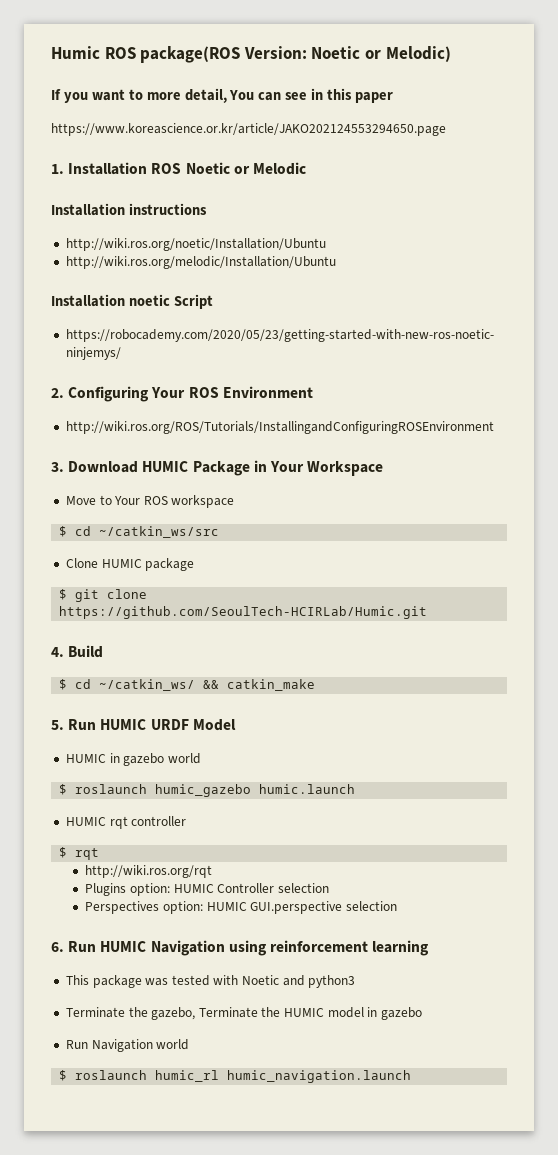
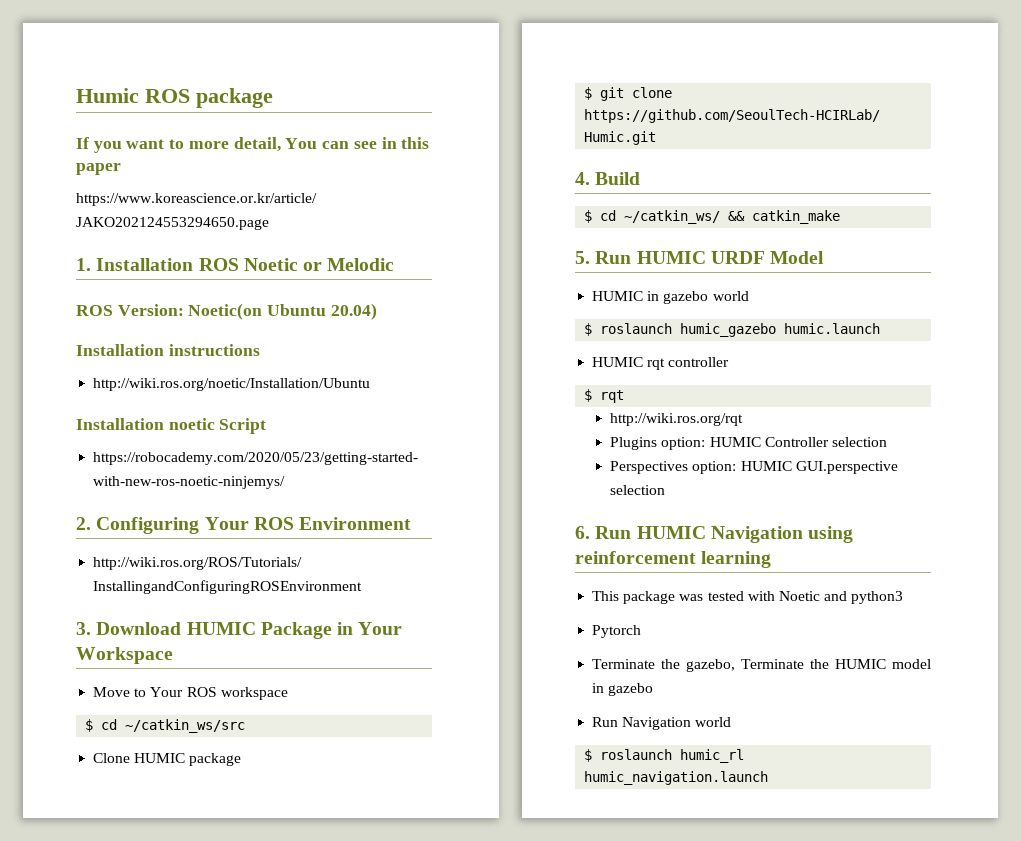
- Humic ROS package(ROS Version: Noetic or Melodic)
+ Humic ROS package
+ ROS Version: Noetic(on Ubuntu 20.04)
- http://wiki.ros.org/melodic/Installation/Ubuntu
+ Pytorch

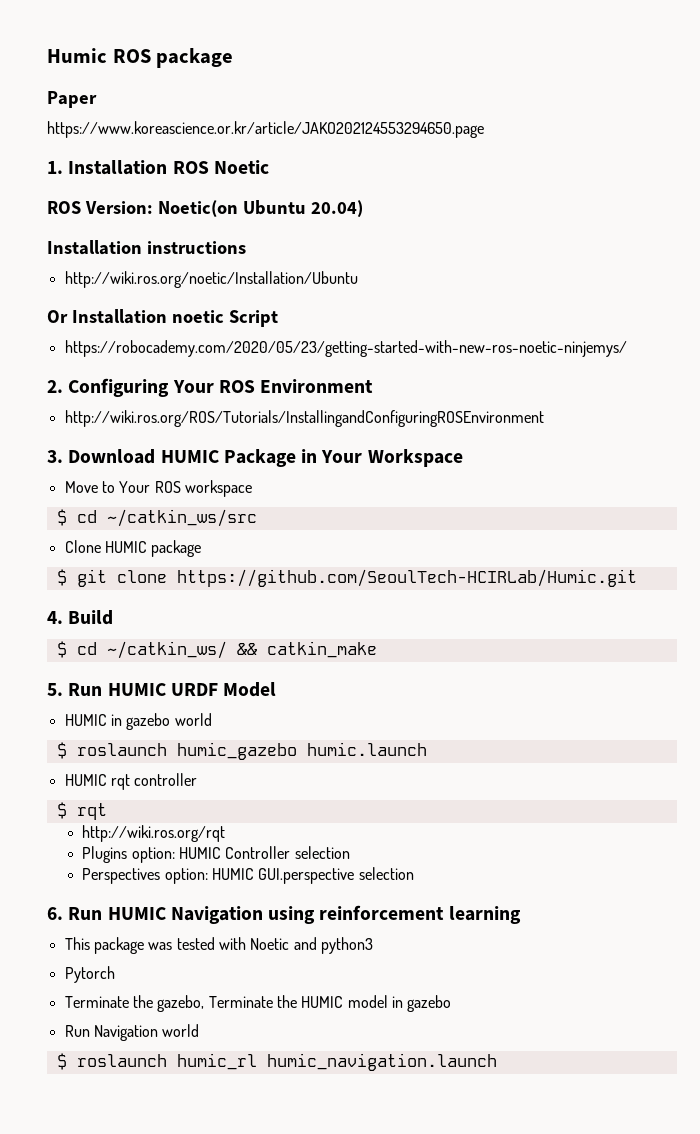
- If you want to more detail, You can see in this paper
+ Paper
- 1. Installation ROS Noetic or Melodic
+ 1. Installation ROS Noetic
- Installation noetic Script
+ Or Installation noetic Script

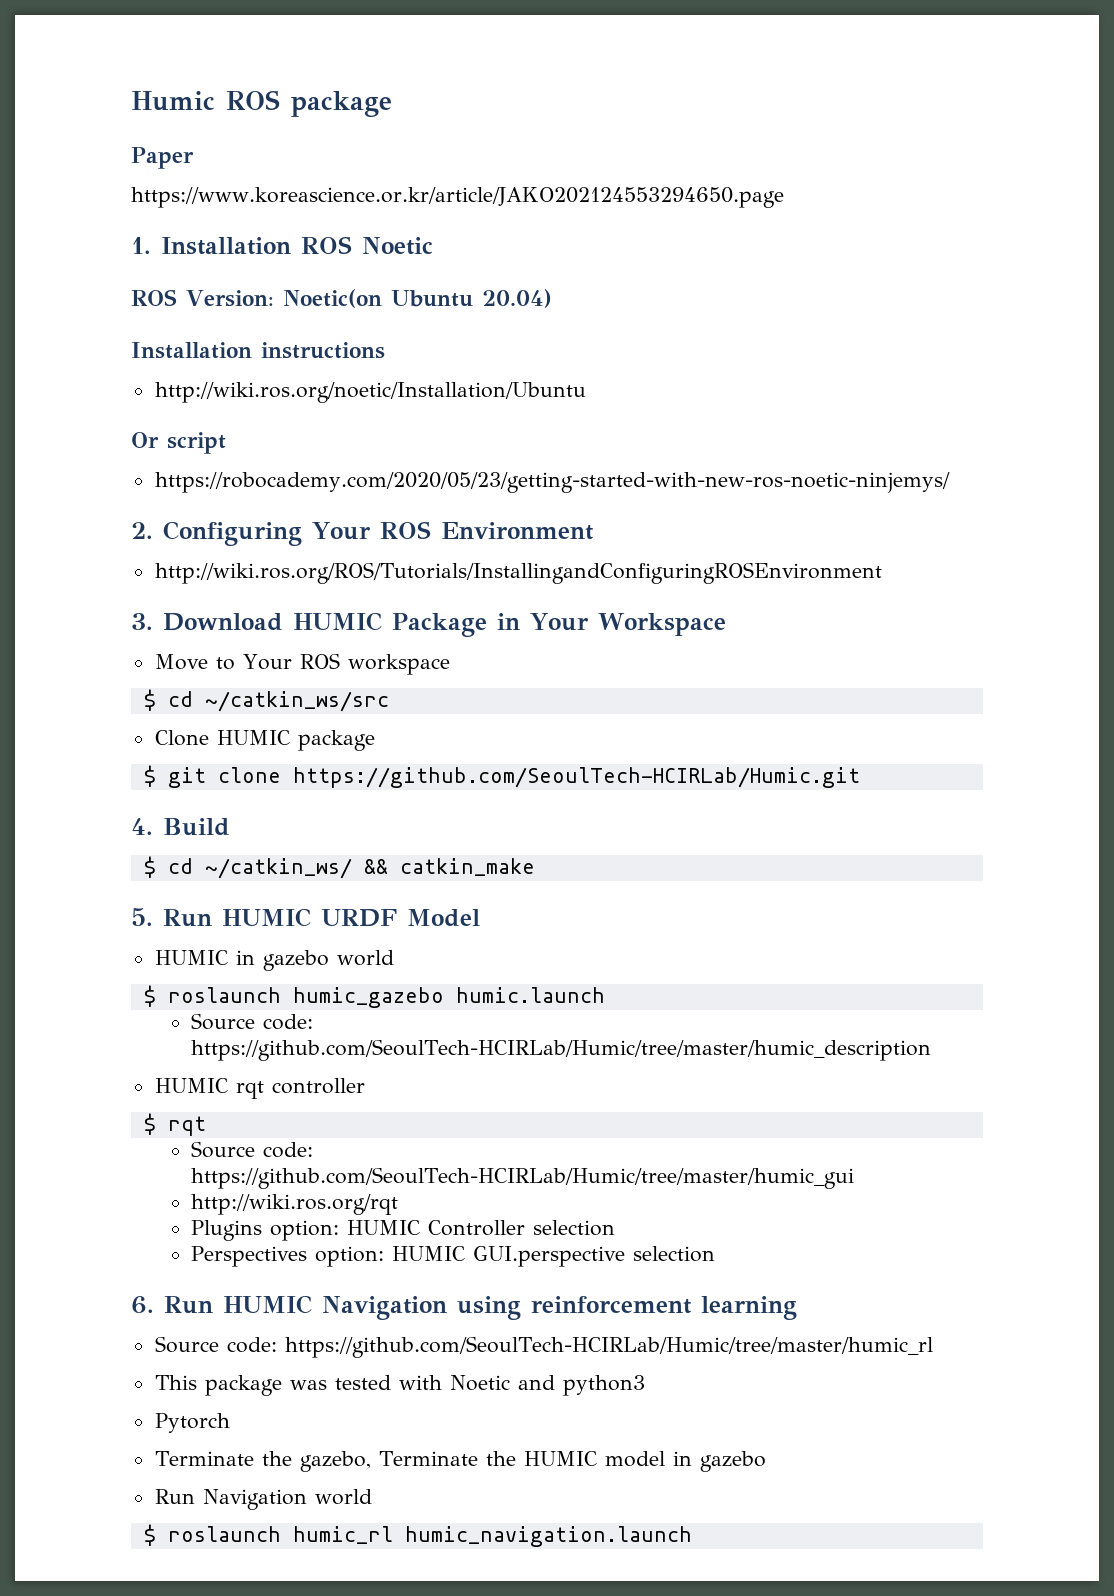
- Or Installation noetic Script
+ Or script
+ Source code: https://github.com/SeoulTech-HCIRLab/Humic/tree/master/humic_description
+ Source code: https://github.com/SeoulTech-HCIRLab/Humic/tree/master/humic_gui
+ Source code: https://github.com/SeoulTech-HCIRLab/Humic/tree/master/humic_rl

